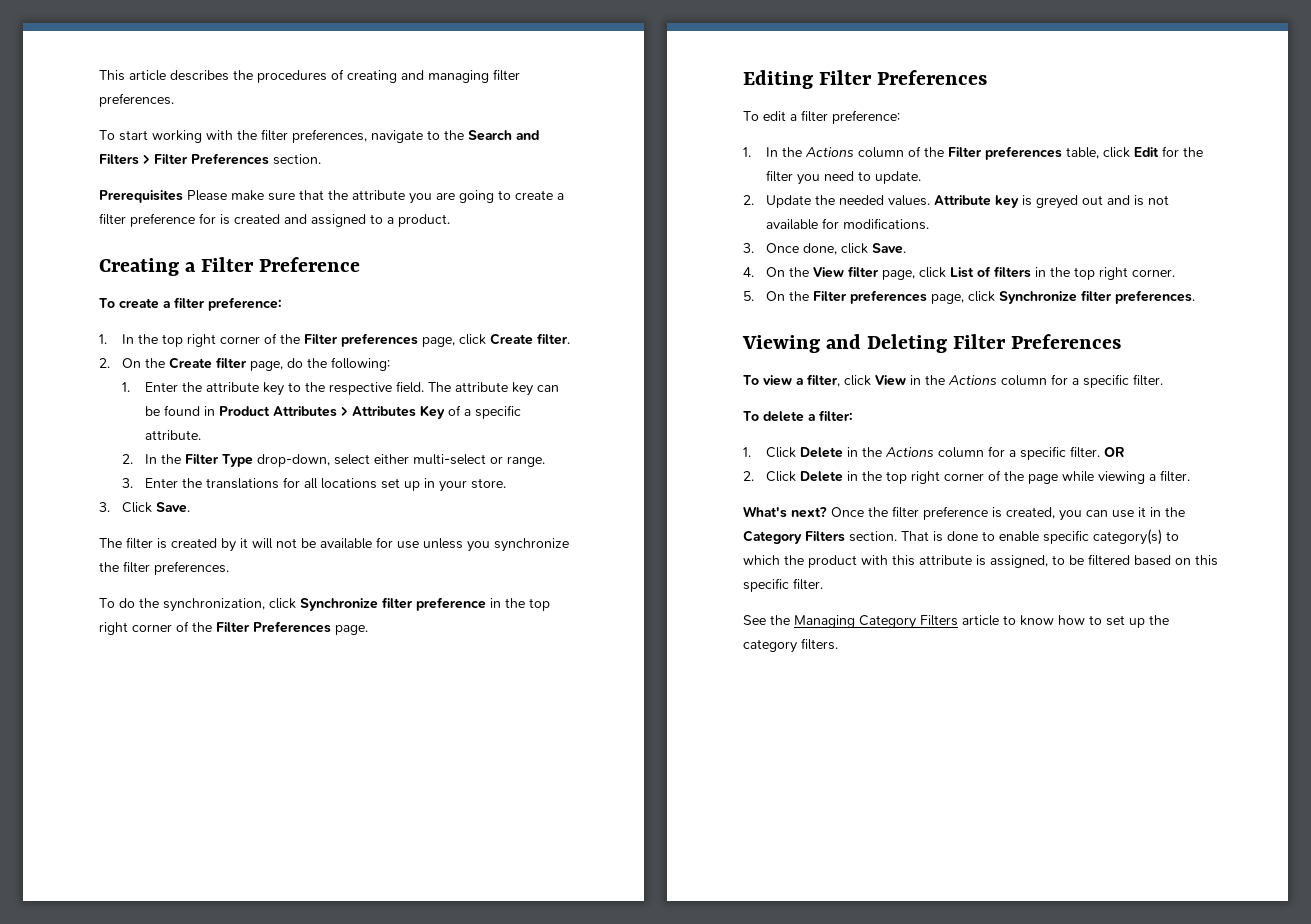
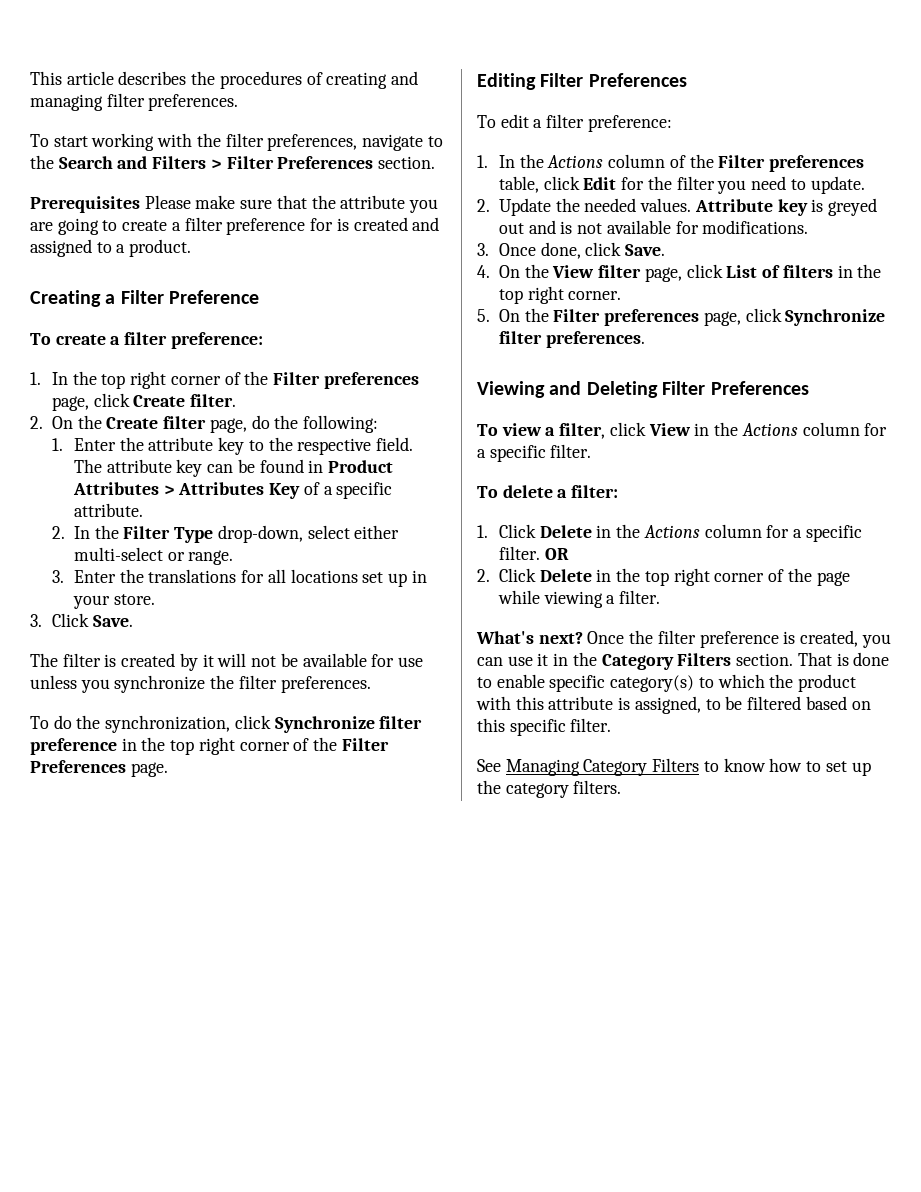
- See the Managing Category Filters article to know how to set up the category filters.
+ See Managing Category Filters to know how to set up the category filters.

